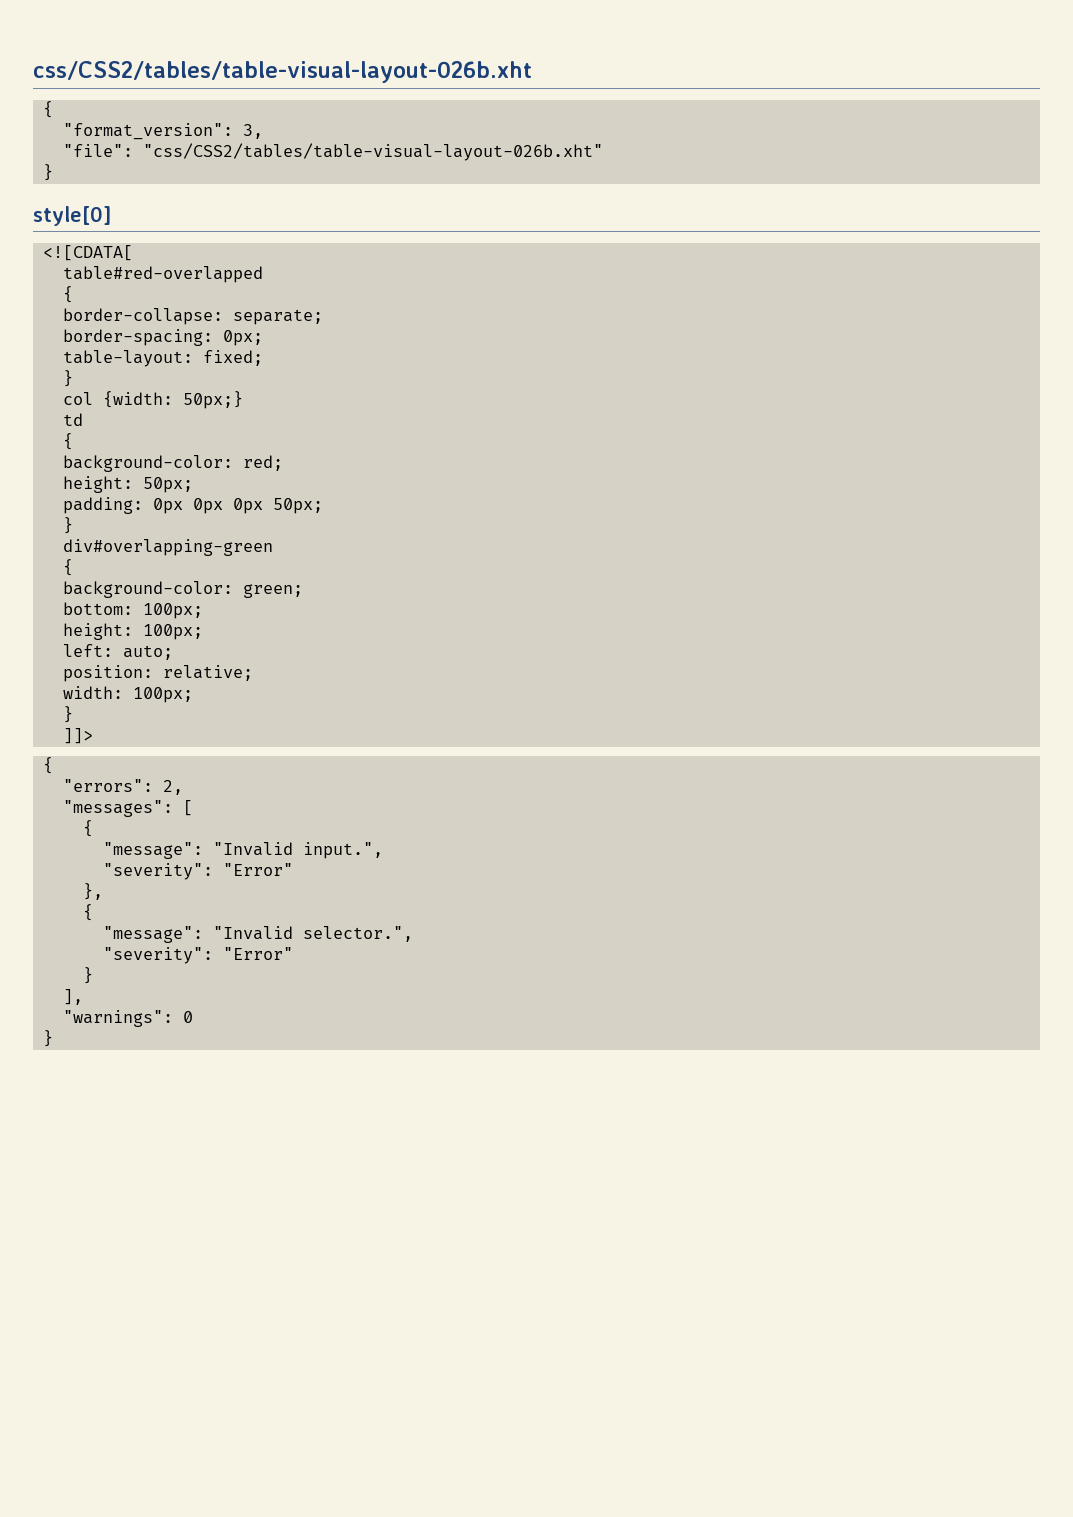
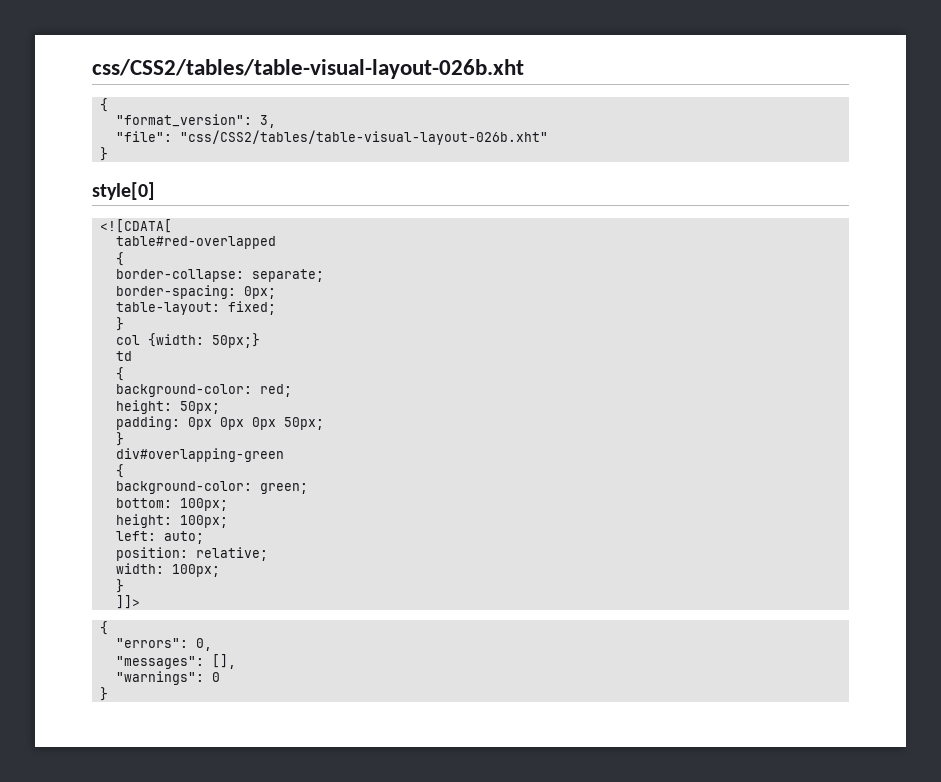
- "errors": 2,
+ "errors": 0,
- "messages": [
- {
- "message": "Invalid input.",
- "severity": "Error"
- },
- {
- "message": "Invalid selector.",
- "severity": "Error"
- }
- ],
+ "messages": [],

